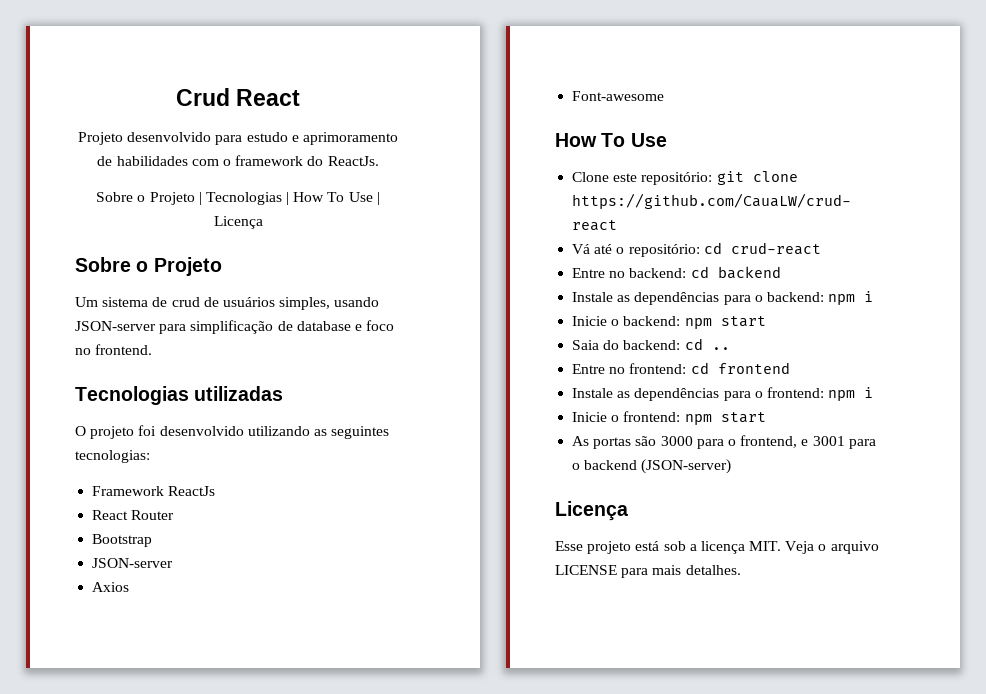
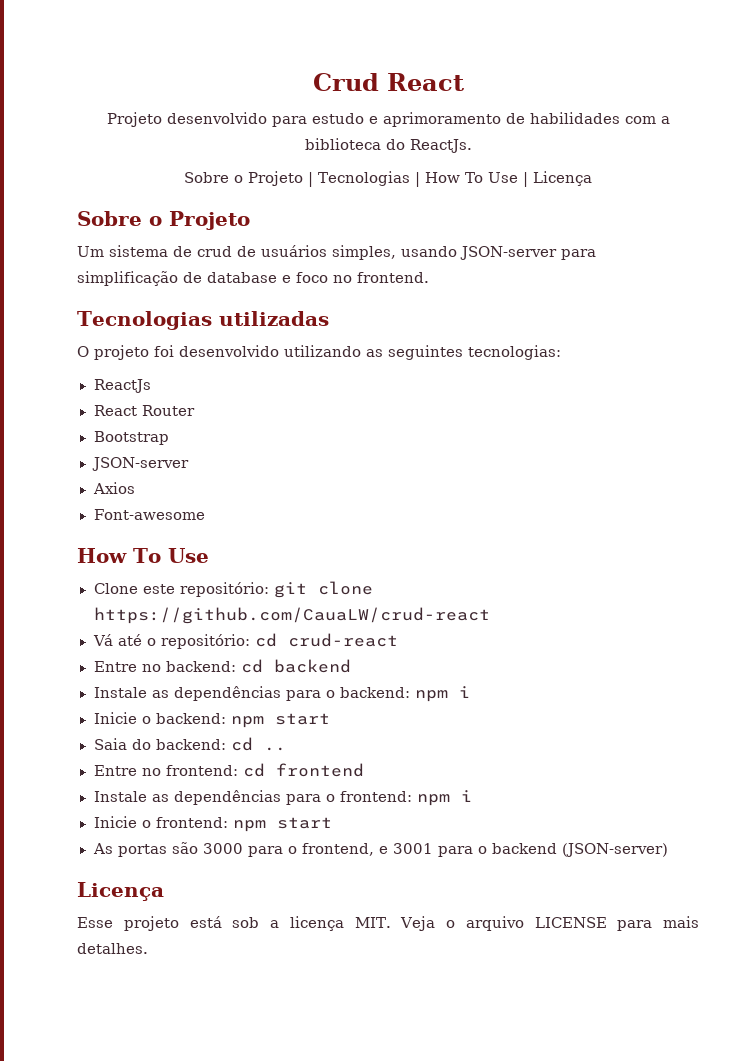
- Projeto desenvolvido para estudo e aprimoramento de habilidades com o framework do ReactJs.
+ Projeto desenvolvido para estudo e aprimoramento de habilidades com a biblioteca do ReactJs.
- Framework ReactJs
+ ReactJs

